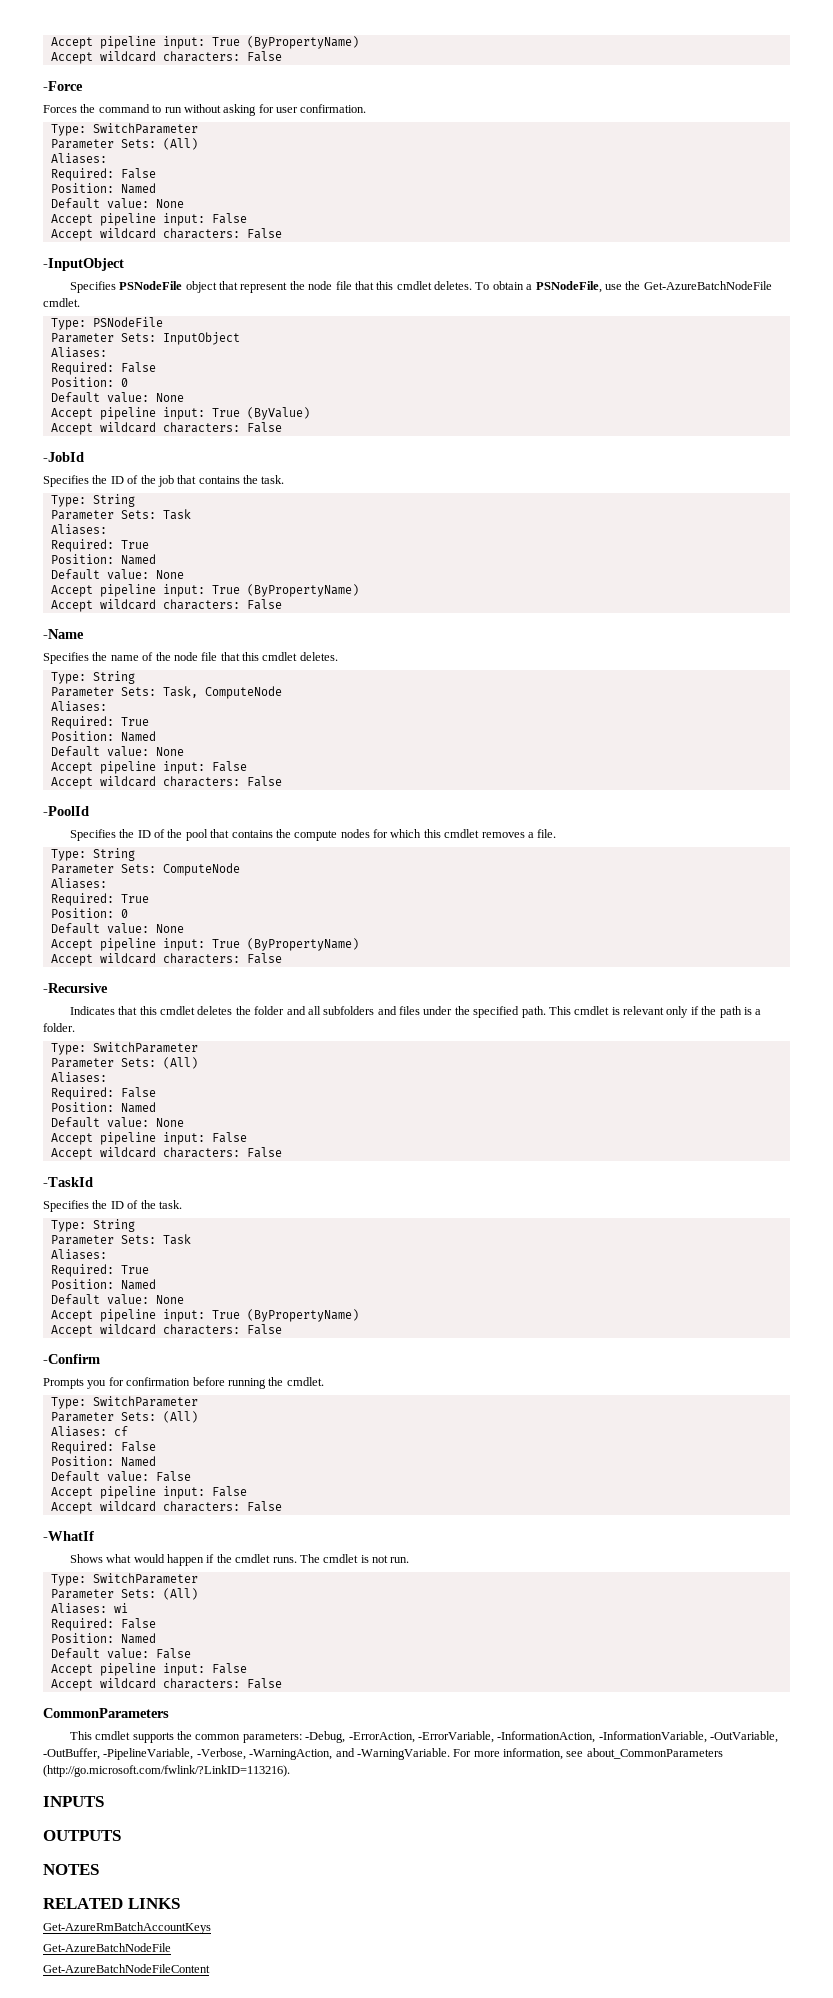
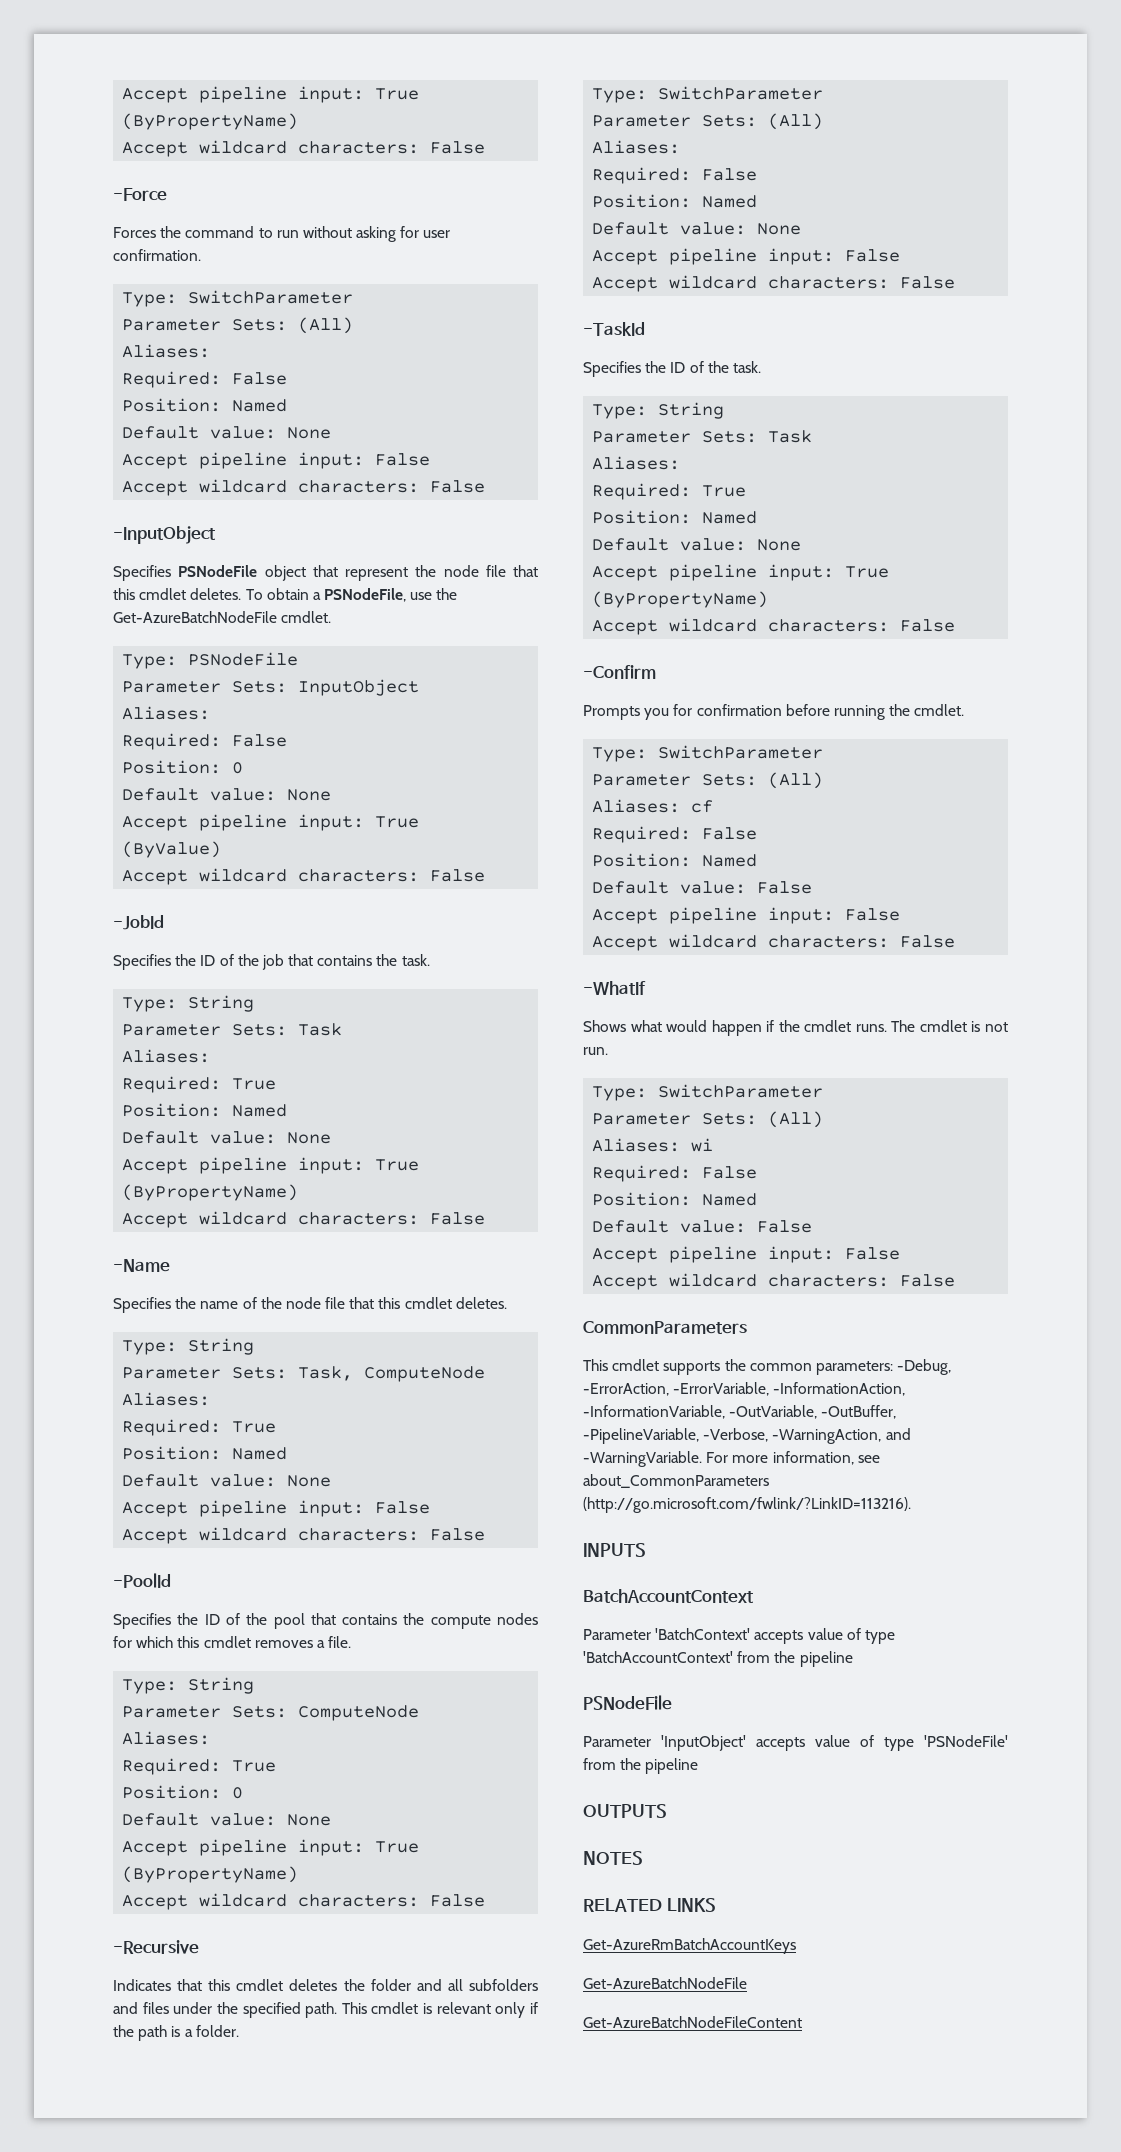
+ BatchAccountContext
+ Parameter 'BatchContext' accepts value of type 'BatchAccountContext' from the pipeline
+ PSNodeFile
+ Parameter 'InputObject' accepts value of type 'PSNodeFile' from the pipeline

